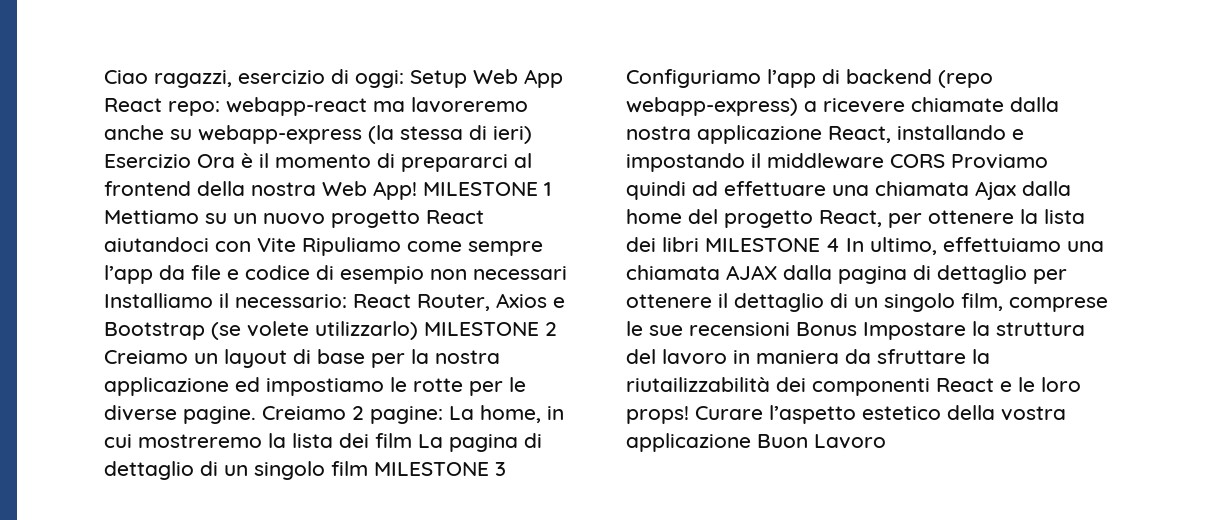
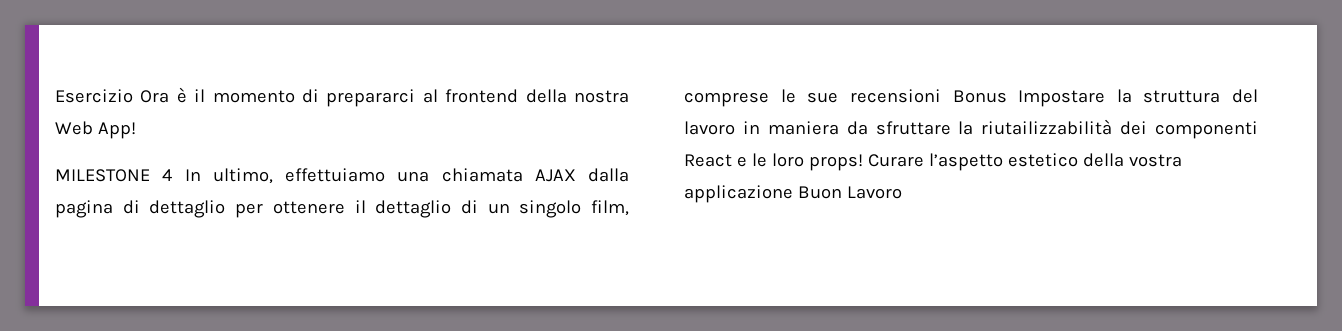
- Ciao ragazzi, esercizio di oggi: Setup Web App React repo: webapp-react ma lavoreremo anche su webapp-express (la stessa di ieri) Esercizio Ora è il momento di prepararci al frontend della nostra Web App! MILESTONE 1 Mettiamo su un nuovo progetto React aiutandoci con Vite Ripuliamo come sempre l’app da file e codice di esempio non necessari Installiamo il necessario: React Router, Axios e Bootstrap (se volete utilizzarlo) MILESTONE 2 Creiamo un layout di base per la nostra applicazione ed impostiamo le rotte per le diverse pagine. Creiamo 2 pagine: La home, in cui mostreremo la lista dei film La pagina di dettaglio di un singolo film MILESTONE 3 Configuriamo l’app di backend (repo webapp-express) a ricevere chiamate dalla nostra applicazione React, installando e impostando il middleware CORS Proviamo quindi ad effettuare una chiamata Ajax dalla home del progetto React, per ottenere la lista dei libri MILESTONE 4 In ultimo, effettuiamo una chiamata AJAX dalla pagina di dettaglio per ottenere il dettaglio di un singolo film, comprese le sue recensioni Bonus Impostare la struttura del lavoro in maniera da sfruttare la riutailizzabilità dei componenti React e le loro props!
+ Esercizio Ora è il momento di prepararci al frontend della nostra Web App!
+ MILESTONE 4 In ultimo, effettuiamo una chiamata AJAX dalla pagina di dettaglio per ottenere il dettaglio di un singolo film, comprese le sue recensioni Bonus Impostare la struttura del lavoro in maniera da sfruttare la riutailizzabilità dei componenti React e le loro props!

